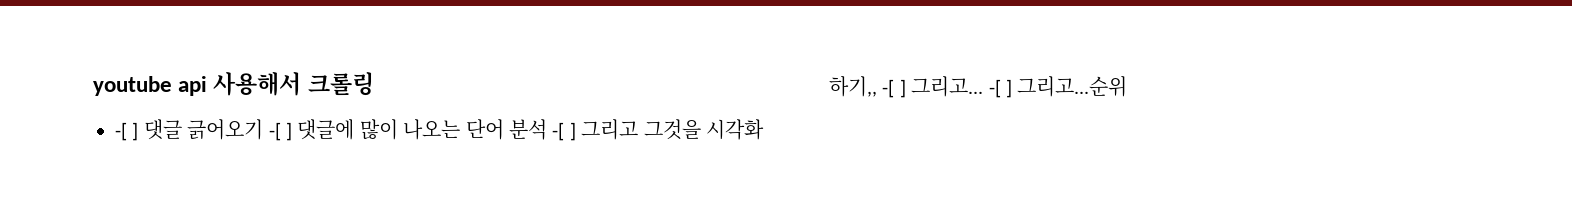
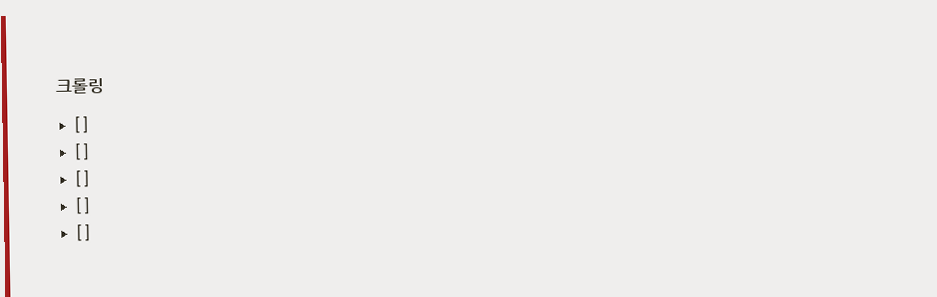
- youtube api 사용해서 크롤링
- -[ ] 댓글 긁어오기 -[ ] 댓글에 많이 나오는 단어 분석 -[ ] 그리고 그것을 시각화 하기,, -[ ] 그리고... -[ ] 그리고...순위
+ 크롤링
+ [ ]
+ [ ]
+ [ ]
+ [ ]
+ [ ]

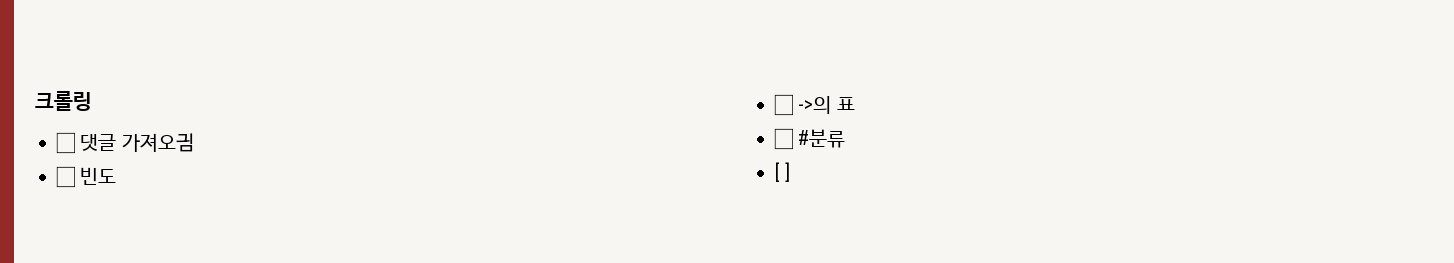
  크롤링
- [ ]
- [ ]
- [ ]
- [ ]
+ ☐ 댓글 가져오긤
+ ☐ 빈도
+ ☐ ->의 표
+ ☐ #분류

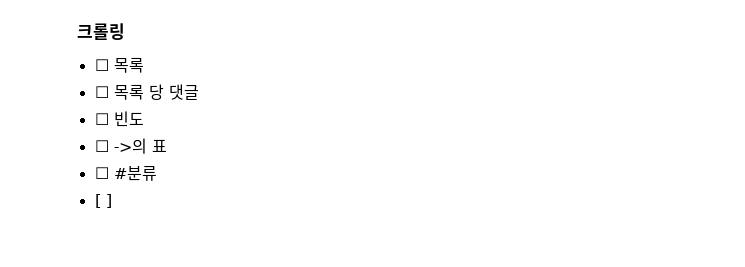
  크롤링
- ☐ 댓글 가져오긤
+ ☐ 목록
+ ☐ 목록 당 댓글

